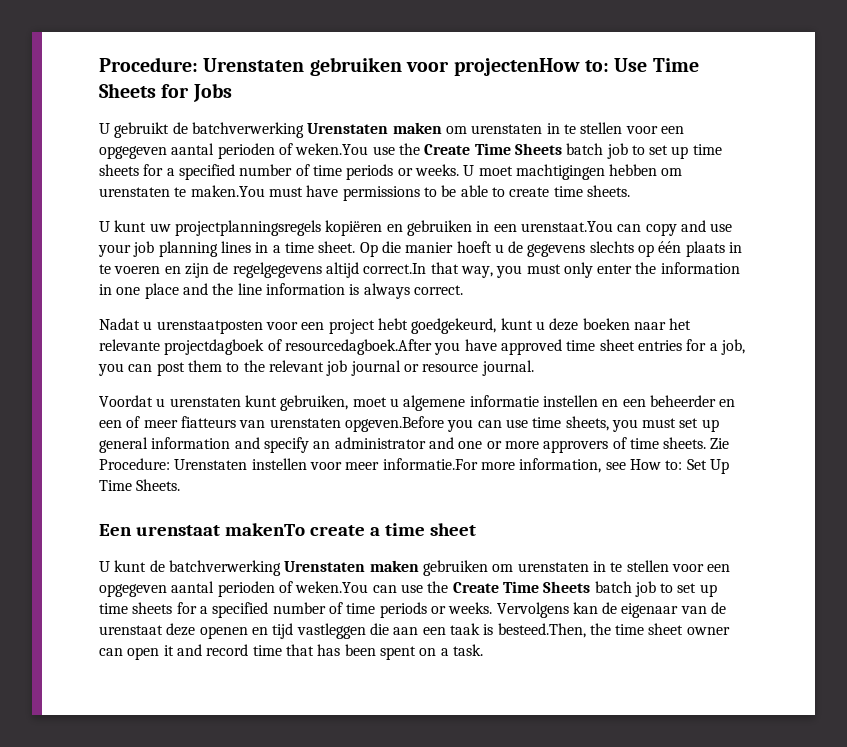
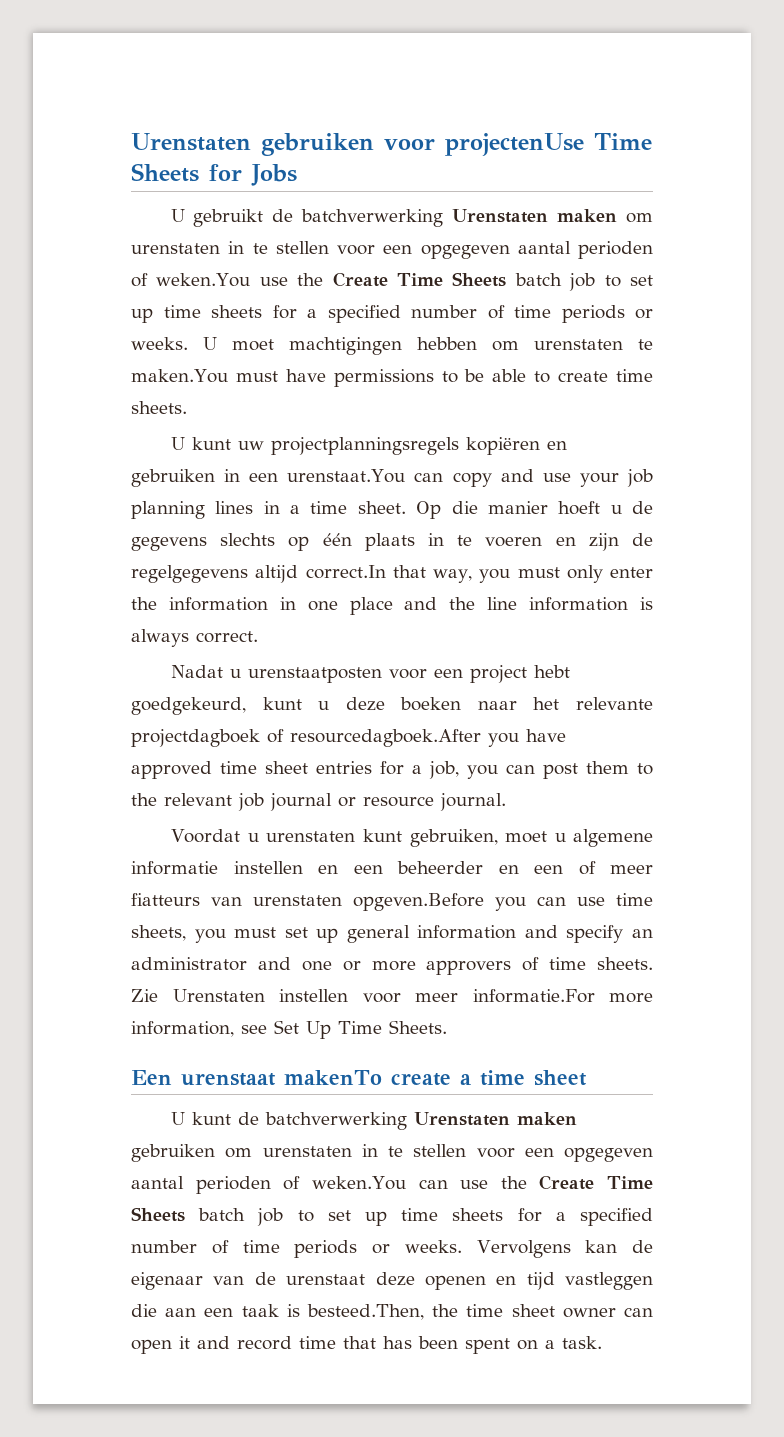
- Procedure: Urenstaten gebruiken voor projectenHow to: Use Time Sheets for Jobs
+ Urenstaten gebruiken voor projectenUse Time Sheets for Jobs
- Zie Procedure: Urenstaten instellen voor meer informatie.For more information, see How to: Set Up Time Sheets.
+ Zie Urenstaten instellen voor meer informatie.For more information, see Set Up Time Sheets.

